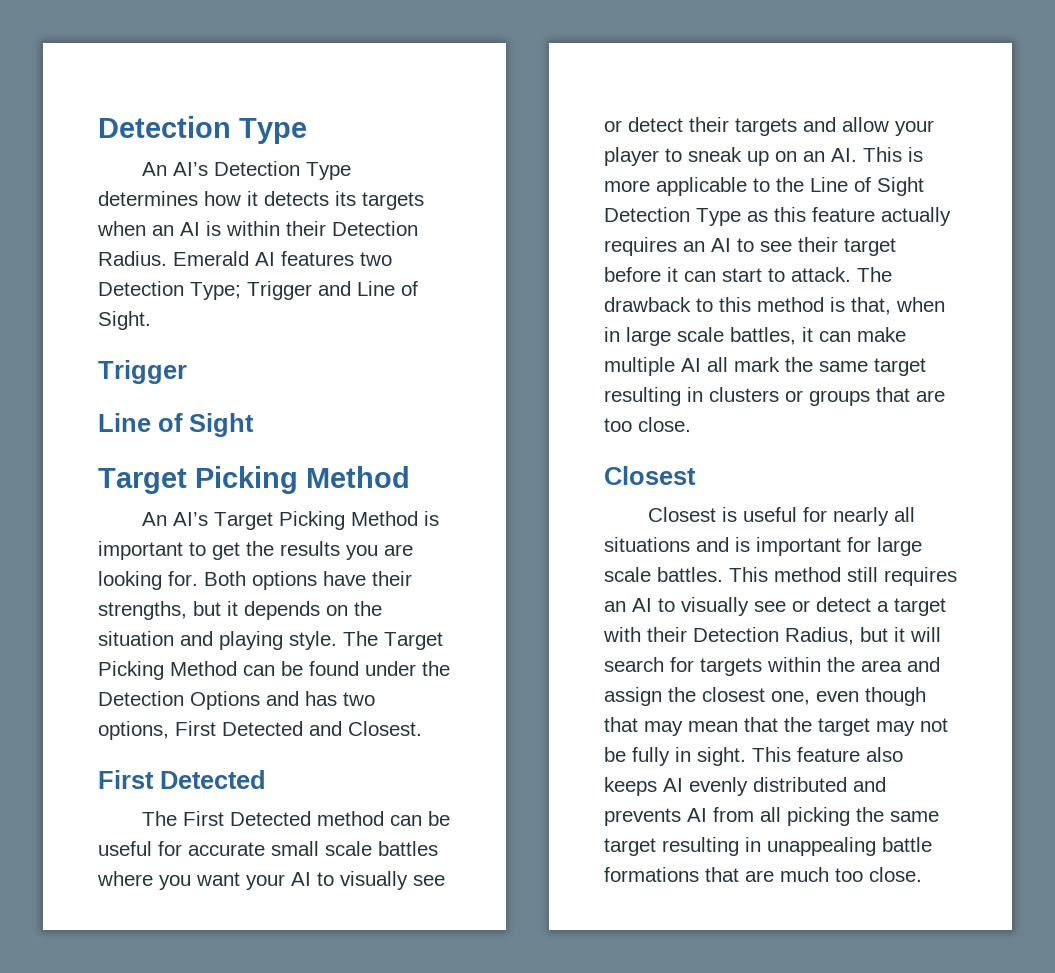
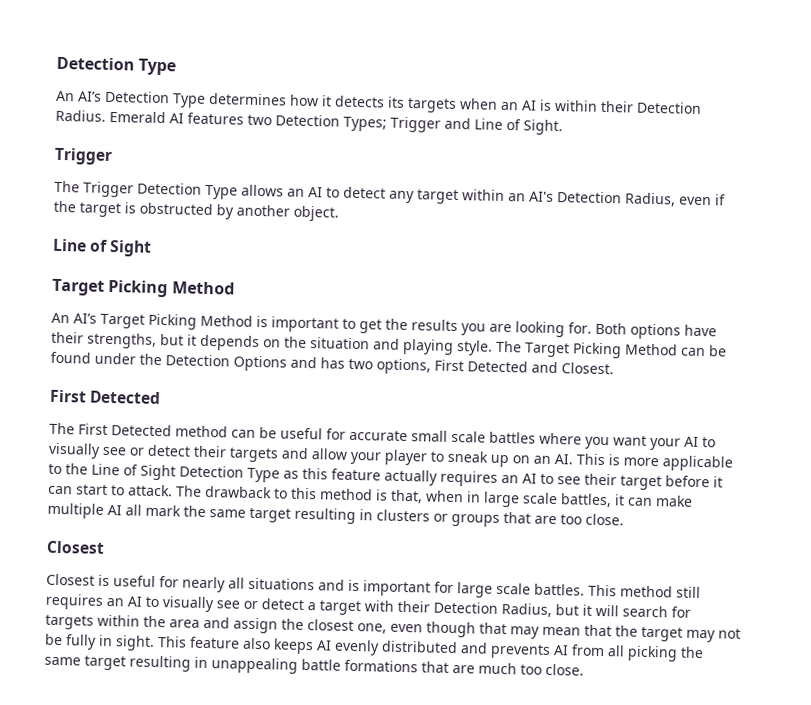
- Emerald AI features two Detection Type; Trigger and Line of Sight.
+ Emerald AI features two Detection Types; Trigger and Line of Sight.
+ The Trigger Detection Type allows an AI to detect any target within an AI's Detection Radius, even if the target is obstructed by another object.

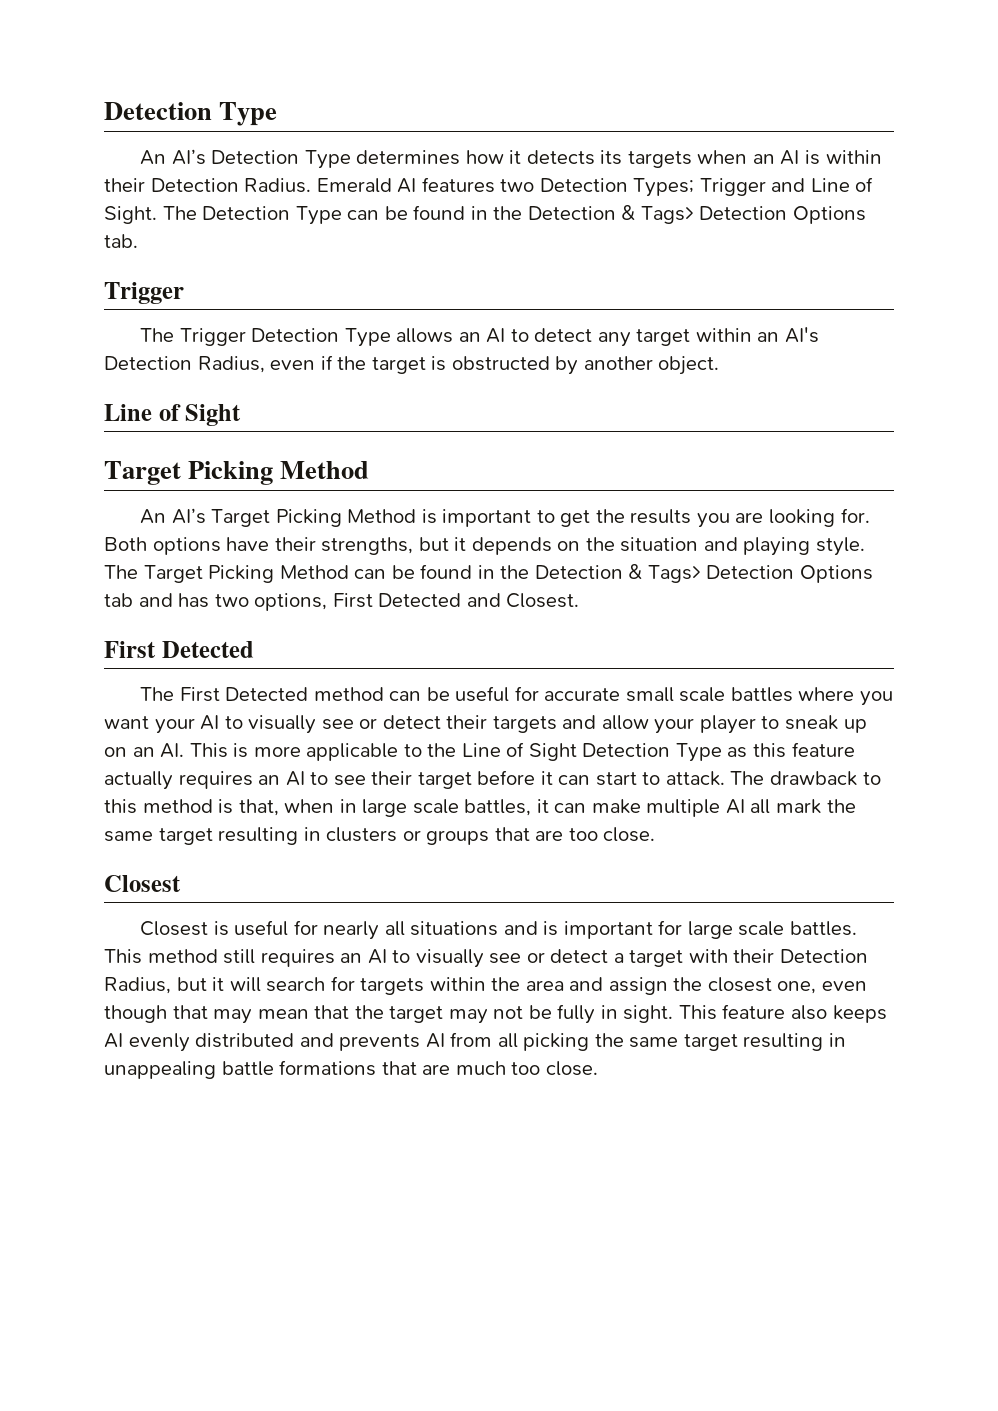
+ The Detection Type can be found in the Detection & Tags> Detection Options tab.
- The Target Picking Method can be found under the Detection Options and has two options, First Detected and Closest.
+ The Target Picking Method can be found in the Detection & Tags> Detection Options tab and has two options, First Detected and Closest.

